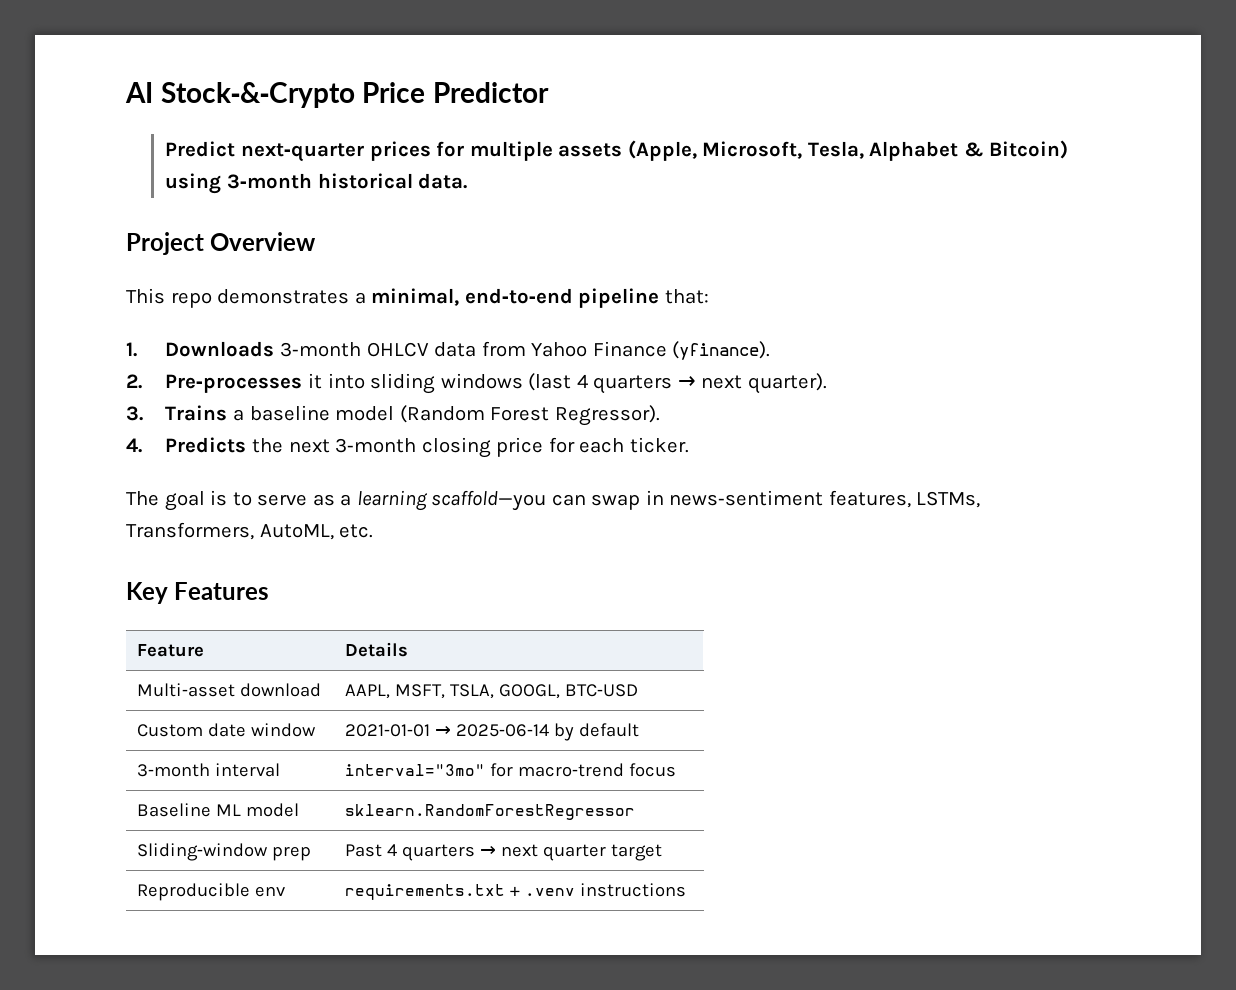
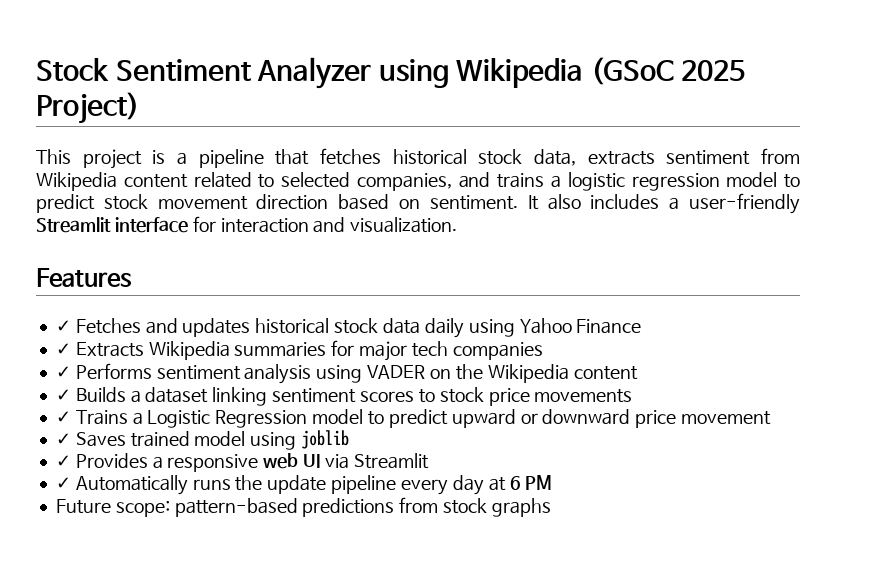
- AI Stock‑&‑Crypto Price Predictor
- Predict next‑quarter prices for multiple assets (Apple, Microsoft, Tesla, Alphabet & Bitcoin) using 3‑month historical data.
- Project Overview
- This repo demonstrates a minimal, end‑to‑end pipeline that:
- 1. Downloads 3‑month OHLCV data from Yahoo Finance (yfinance).
- 2. Pre‑processes it into sliding windows (last 4 quarters → next quarter).
- 3. Trains a baseline model (Random Forest Regressor).
- 4. Predicts the next 3‑month closing price for each ticker.
- The goal is to serve as a learning scaffold—you can swap in news‑sentiment features, LSTMs, Transformers, AutoML, etc.
- Key Features
- Feature | Details
- Multi‑asset download | AAPL, MSFT, TSLA, GOOGL, BTC‑USD
- Custom date window | 2021‑01‑01 → 2025‑06‑14 by default
- 3‑month interval | interval="3mo" for macro‑trend focus
- Baseline ML model | sklearn.RandomForestRegressor
- Sliding‑window prep | Past 4 quarters → next quarter target
- Reproducible env | requirements.txt + .venv instructions
+ Stock Sentiment Analyzer using Wikipedia (GSoC 2025 Project)
+ This project is a pipeline that fetches historical stock data, extracts sentiment from Wikipedia content related to selected companies, and trains a logistic regression model to predict stock movement direction based on sentiment. It also includes a user-friendly Streamlit interface for interaction and visualization.
+ Features
+ ✓ Fetches and updates historical stock data daily using Yahoo Finance
+ ✓ Extracts Wikipedia summaries for major tech companies
+ ✓ Performs sentiment analysis using VADER on the Wikipedia content
+ ✓ Builds a dataset linking sentiment scores to stock price movements
+ ✓ Trains a Logistic Regression model to predict upward or downward price movement
+ ✓ Saves trained model using joblib
+ ✓ Provides a responsive web UI via Streamlit
+ ✓ Automatically runs the update pipeline every day at 6 PM
+ Future scope: pattern-based predictions from stock graphs

